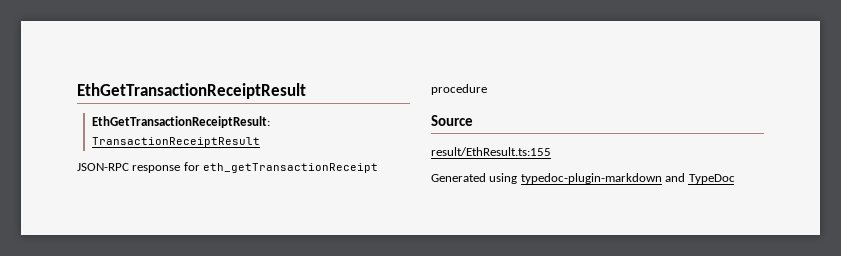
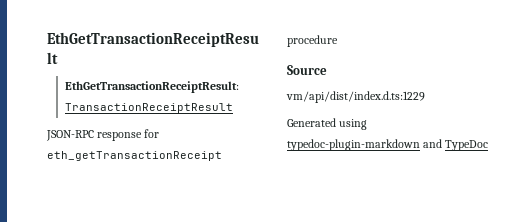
- result/EthResult.ts:155
+ vm/api/dist/index.d.ts:1229

